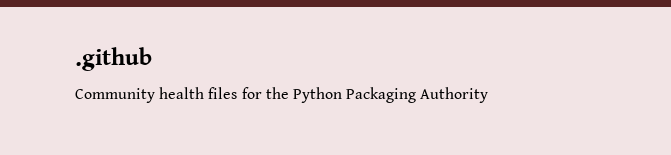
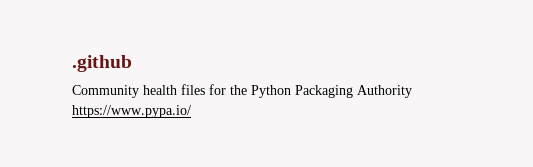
- Community health files for the Python Packaging Authority
+ Community health files for the Python Packaging Authority https://www.pypa.io/

